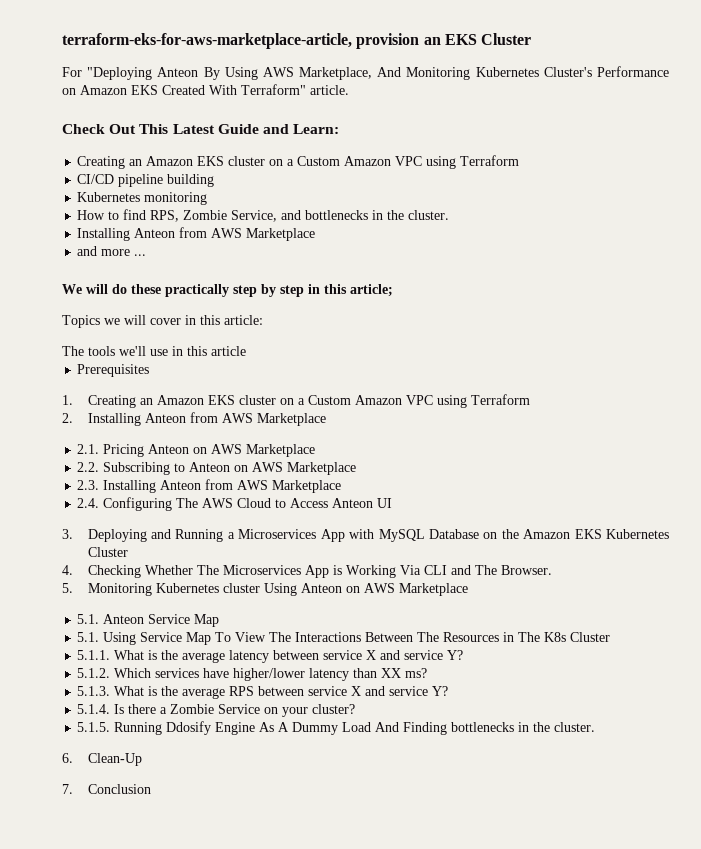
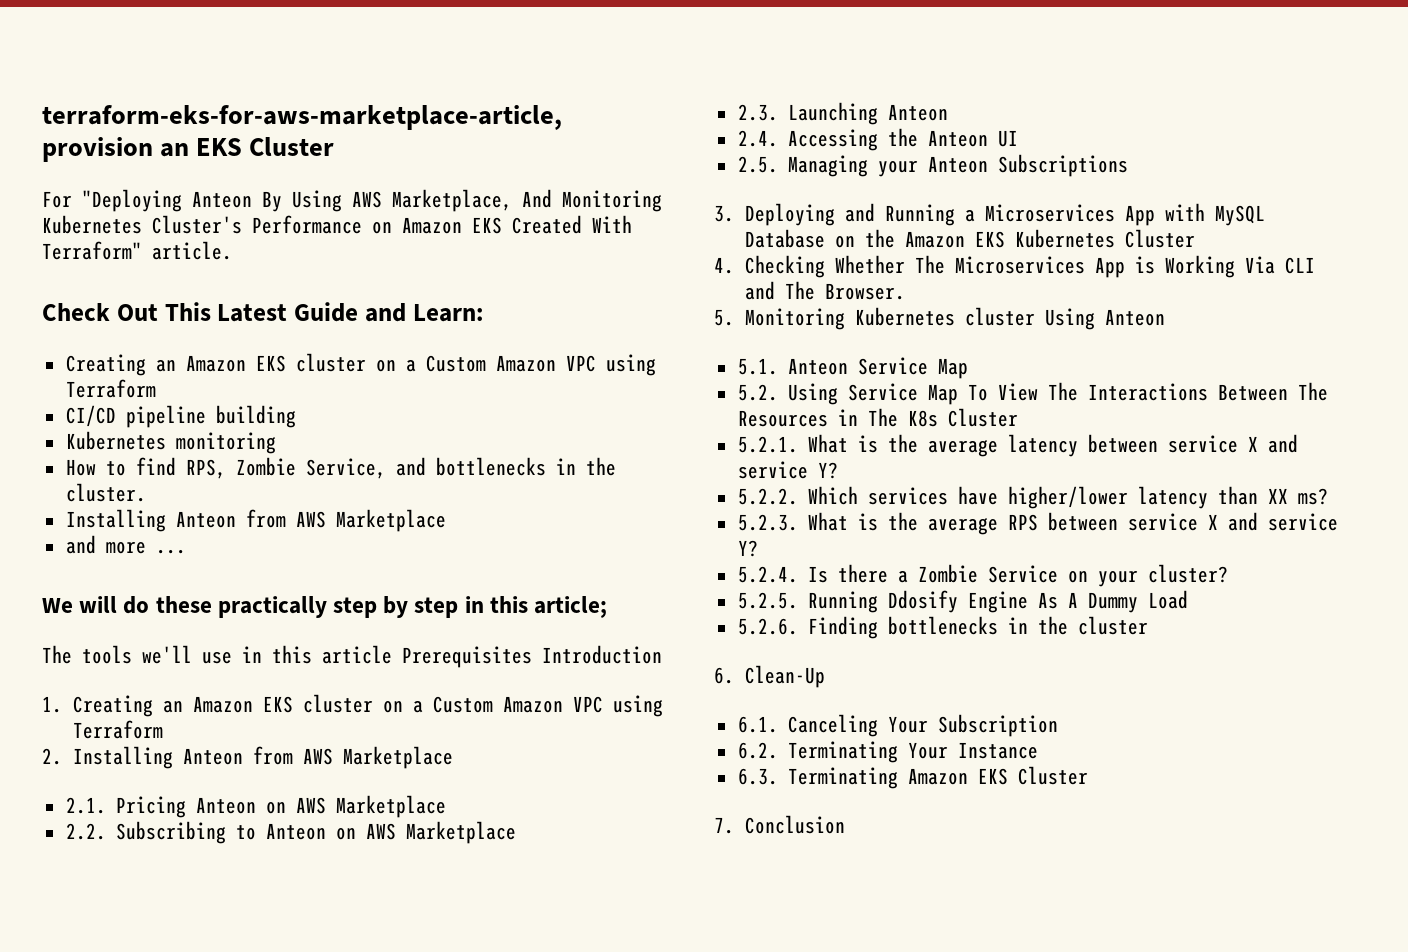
- Topics we will cover in this article:
- The tools we'll use in this article
- Prerequisites
+ The tools we'll use in this article Prerequisites Introduction
- 2.3. Installing Anteon from AWS Marketplace
- 2.4. Configuring The AWS Cloud to Access Anteon UI
+ 2.3. Launching Anteon
+ 2.4. Accessing the Anteon UI
+ 2.5. Managing your Anteon Subscriptions
- 5. Monitoring Kubernetes cluster Using Anteon on AWS Marketplace
+ 5. Monitoring Kubernetes cluster Using Anteon
- 5.1. Using Service Map To View The Interactions Between The Resources in The K8s Cluster
+ 5.2. Using Service Map To View The Interactions Between The Resources in The K8s Cluster
- 5.1.1. What is the average latency between service X and service Y?
+ 5.2.1. What is the average latency between service X and service Y?
- 5.1.2. Which services have higher/lower latency than XX ms?
+ 5.2.2. Which services have higher/lower latency than XX ms?
- 5.1.3. What is the average RPS between service X and service Y?
+ 5.2.3. What is the average RPS between service X and service Y?
- 5.1.4. Is there a Zombie Service on your cluster?
+ 5.2.4. Is there a Zombie Service on your cluster?
- 5.1.5. Running Ddosify Engine As A Dummy Load And Finding bottlenecks in the cluster.
+ 5.2.5. Running Ddosify Engine As A Dummy Load
+ 5.2.6. Finding bottlenecks in the cluster
+ 6.1. Canceling Your Subscription
+ 6.2. Terminating Your Instance
+ 6.3. Terminating Amazon EKS Cluster

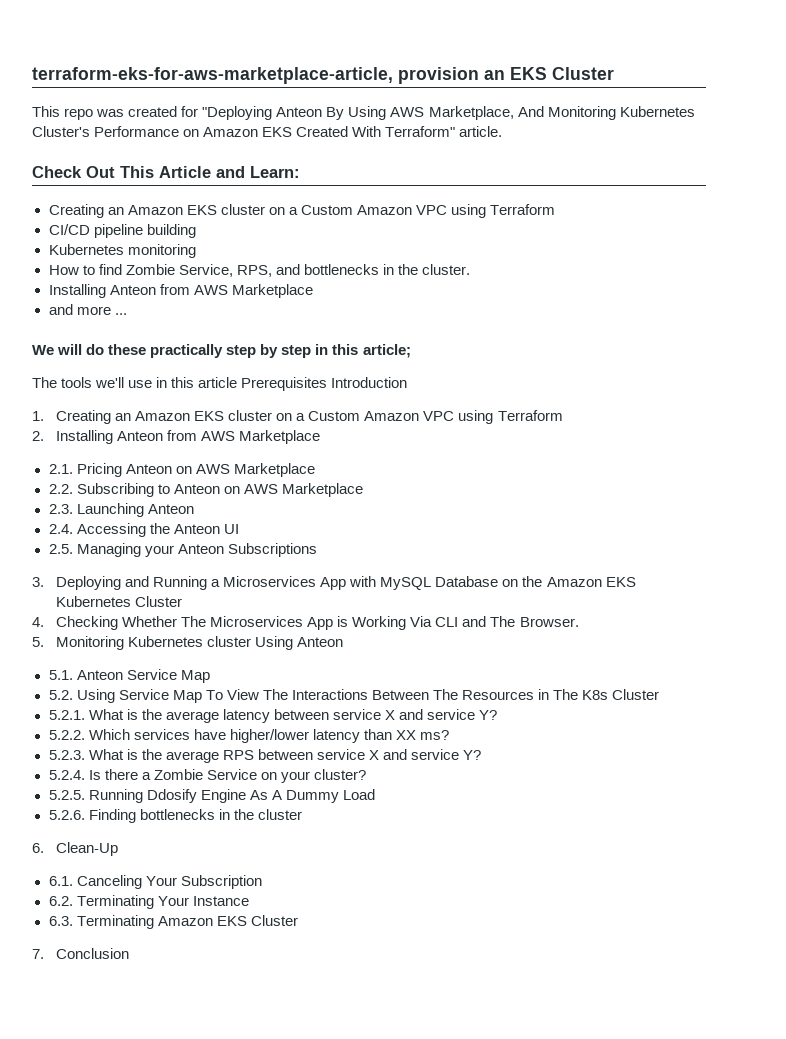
- For "Deploying Anteon By Using AWS Marketplace, And Monitoring Kubernetes Cluster's Performance on Amazon EKS Created With Terraform" article.
+ This repo was created for "Deploying Anteon By Using AWS Marketplace, And Monitoring Kubernetes Cluster's Performance on Amazon EKS Created With Terraform" article.
- Check Out This Latest Guide and Learn:
+ Check Out This Article and Learn:
- How to find RPS, Zombie Service, and bottlenecks in the cluster.
+ How to find Zombie Service, RPS, and bottlenecks in the cluster.

